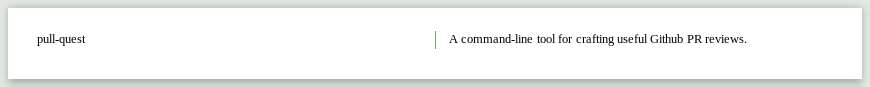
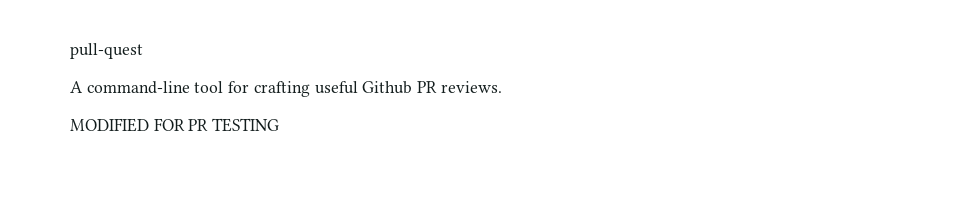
+ MODIFIED FOR PR TESTING

